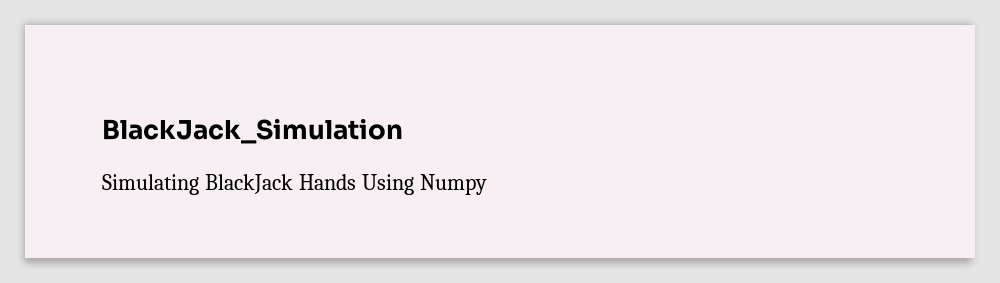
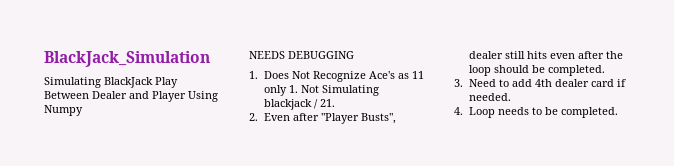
- Simulating BlackJack Hands Using Numpy
+ Simulating BlackJack Play Between Dealer and Player Using Numpy
+ NEEDS DEBUGGING
+ 1. Does Not Recognize Ace's as 11 only 1. Not Simulating blackjack / 21.
+ 2. Even after "Player Busts", dealer still hits even after the loop should be completed.
+ 3. Need to add 4th dealer card if needed.
+ 4. Loop needs to be completed.

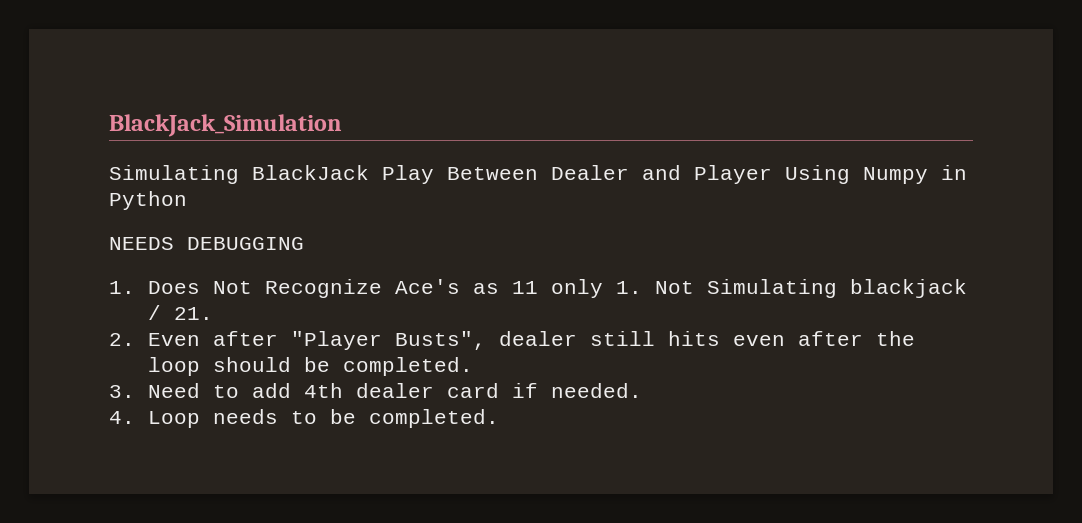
- Simulating BlackJack Play Between Dealer and Player Using Numpy
+ Simulating BlackJack Play Between Dealer and Player Using Numpy in Python

